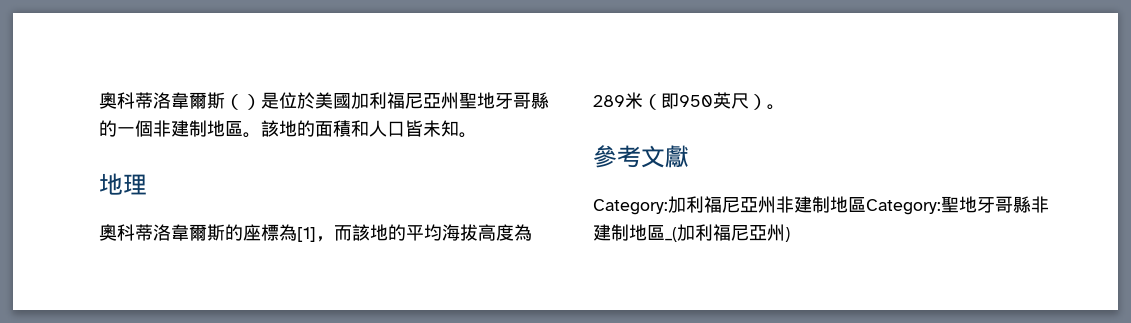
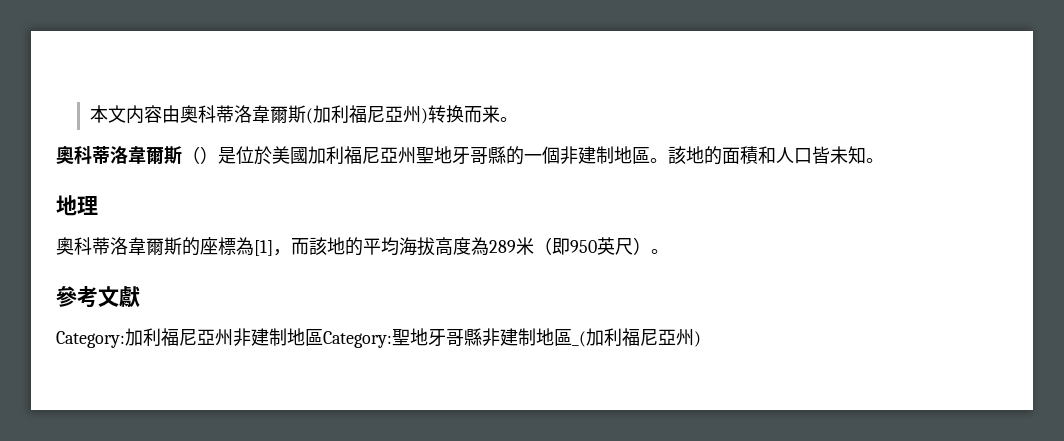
+ 本文内容由奧科蒂洛韋爾斯(加利福尼亞州)转换而来。

